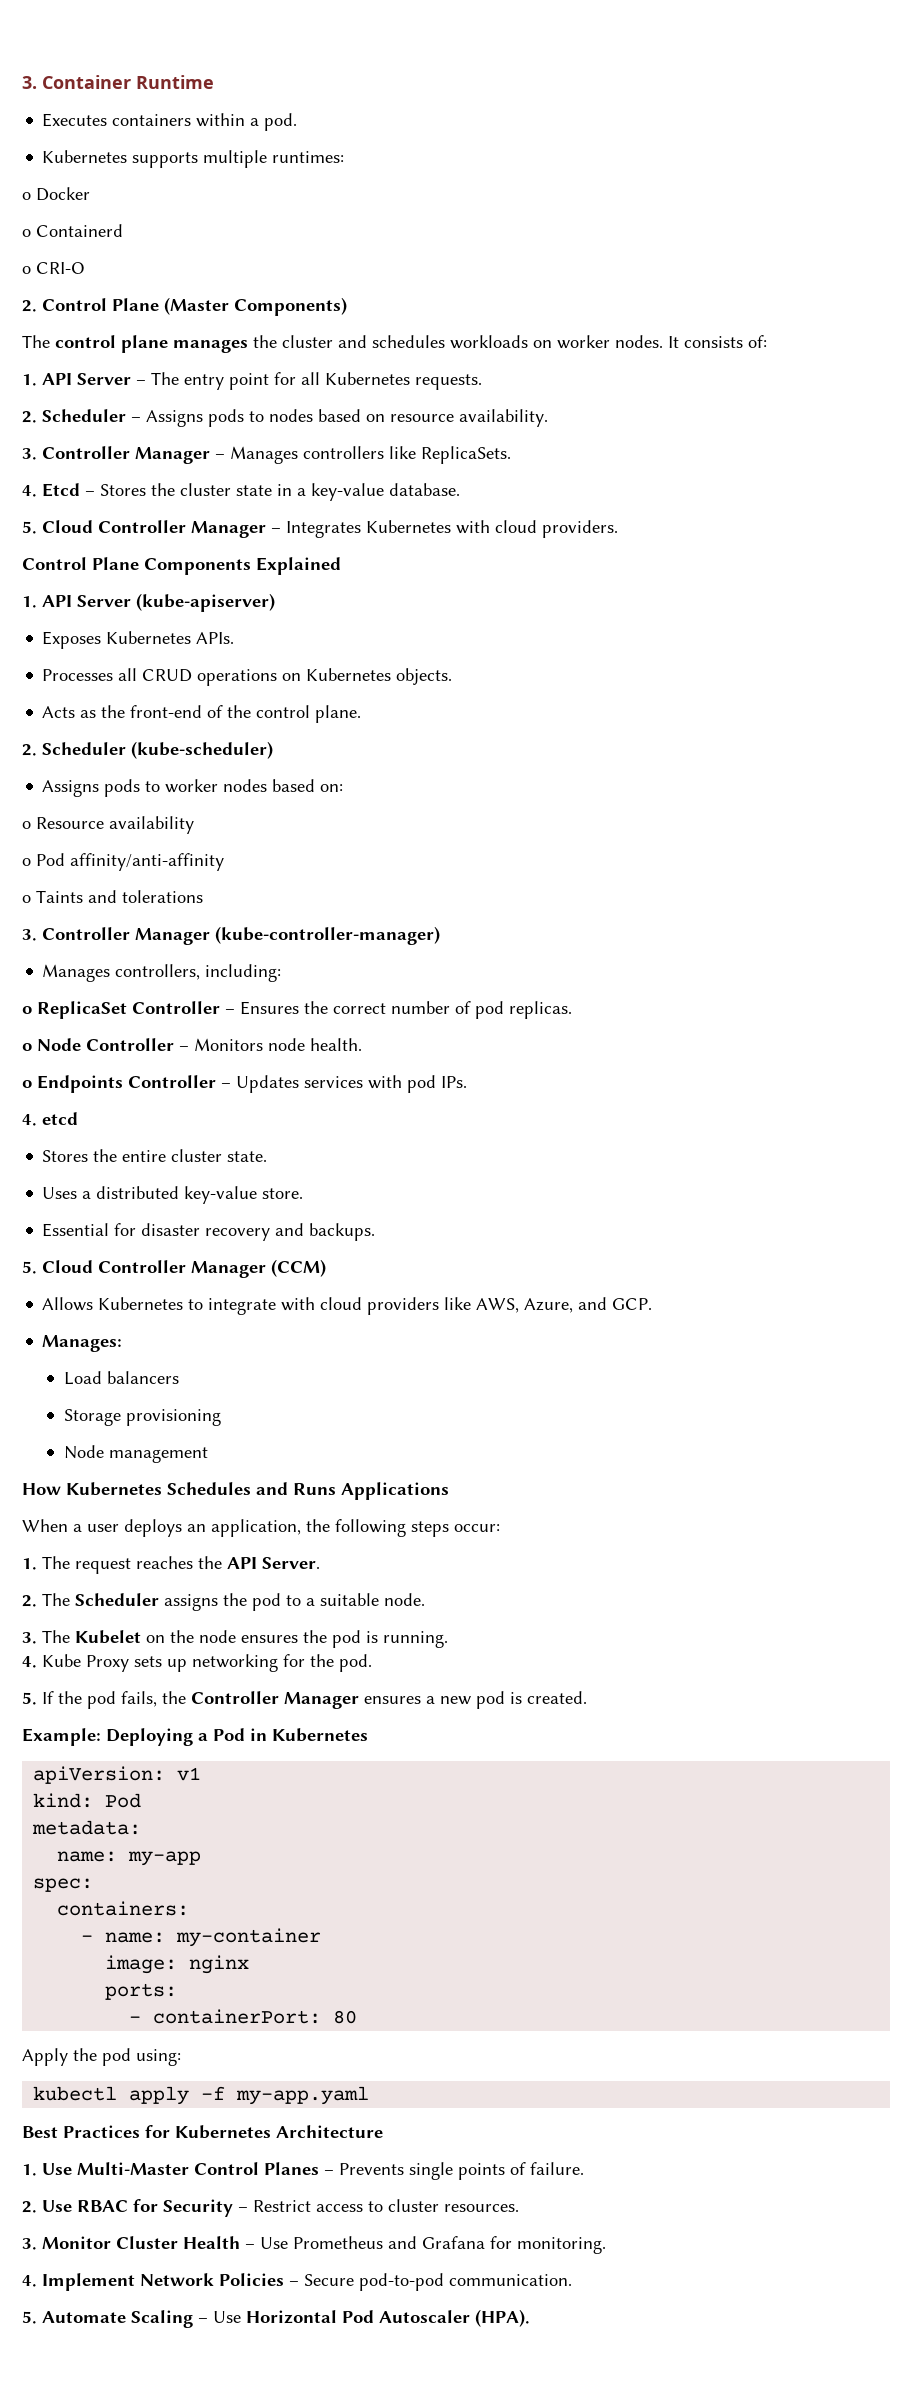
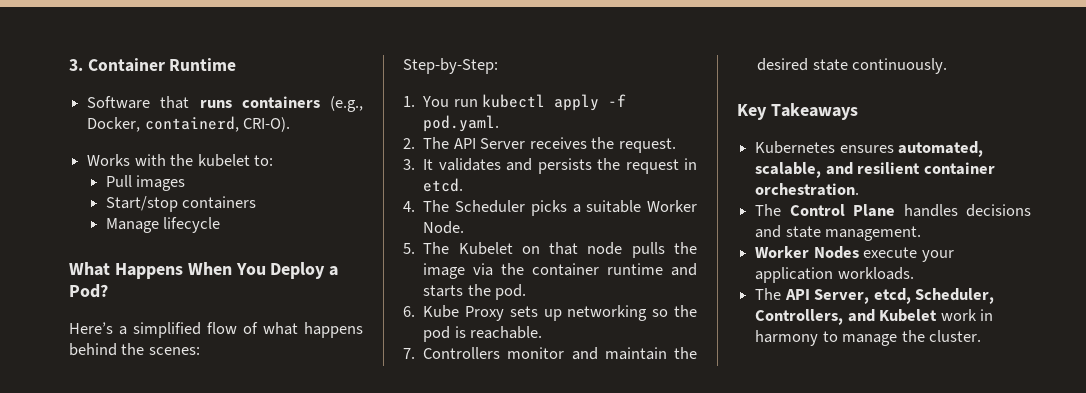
- Executes containers within a pod.
- Kubernetes supports multiple runtimes:
- o Docker
- o Containerd
- o CRI-O
- 2. Control Plane (Master Components)
- The control plane manages the cluster and schedules workloads on worker nodes. It consists of:
- 1. API Server – The entry point for all Kubernetes requests.
- 2. Scheduler – Assigns pods to nodes based on resource availability.
- 3. Controller Manager – Manages controllers like ReplicaSets.
- 4. Etcd – Stores the cluster state in a key-value database.
- 5. Cloud Controller Manager – Integrates Kubernetes with cloud providers.
- Control Plane Components Explained
- 1. API Server (kube-apiserver)
- Exposes Kubernetes APIs.
- Processes all CRUD operations on Kubernetes objects.
- Acts as the front-end of the control plane.
- 2. Scheduler (kube-scheduler)
- Assigns pods to worker nodes based on:
- o Resource availability
- o Pod affinity/anti-affinity
- o Taints and tolerations
- 3. Controller Manager (kube-controller-manager)
- Manages controllers, including:
- o ReplicaSet Controller – Ensures the correct number of pod replicas.
- o Node Controller – Monitors node health.
- o Endpoints Controller – Updates services with pod IPs.
- 4. etcd
- Stores the entire cluster state.
- Uses a distributed key-value store.
- Essential for disaster recovery and backups.
- 5. Cloud Controller Manager (CCM)
- Allows Kubernetes to integrate with cloud providers like AWS, Azure, and GCP.
- Manages:
- Load balancers
- Storage provisioning
- Node management
- How Kubernetes Schedules and Runs Applications
- When a user deploys an application, the following steps occur:
- 1. The request reaches the API Server.
- 2. The Scheduler assigns the pod to a suitable node.
- 3. The Kubelet on the node ensures the pod is running.
- 4. Kube Proxy sets up networking for the pod.
- 5. If the pod fails, the Controller Manager ensures a new pod is created.
- Example: Deploying a Pod in Kubernetes
- apiVersion: v1
- kind: Pod
- metadata:
- name: my-app
- spec:
- containers:
- - name: my-container
- image: nginx
- ports:
- - containerPort: 80
- Apply the pod using:
- kubectl apply -f my-app.yaml
- Best Practices for Kubernetes Architecture
- 1. Use Multi-Master Control Planes – Prevents single points of failure.
- 2. Use RBAC for Security – Restrict access to cluster resources.
- 3. Monitor Cluster Health – Use Prometheus and Grafana for monitoring.
- 4. Implement Network Policies – Secure pod-to-pod communication.
- 5. Automate Scaling – Use Horizontal Pod Autoscaler (HPA).
+ Software that runs containers (e.g., Docker, containerd, CRI-O).
+ Works with the kubelet to:
+ Pull images
+ Start/stop containers
+ Manage lifecycle
+ What Happens When You Deploy a Pod?
+ Here’s a simplified flow of what happens behind the scenes:
+ Step-by-Step:
+ 1. You run kubectl apply -f pod.yaml.
+ 2. The API Server receives the request.
+ 3. It validates and persists the request in etcd.
+ 4. The Scheduler picks a suitable Worker Node.
+ 5. The Kubelet on that node pulls the image via the container runtime and starts the pod.
+ 6. Kube Proxy sets up networking so the pod is reachable.
+ 7. Controllers monitor and maintain the desired state continuously.
+ Key Takeaways
+ Kubernetes ensures automated, scalable, and resilient container orchestration.
+ The Control Plane handles decisions and state management.
+ Worker Nodes execute your application workloads.
+ The API Server, etcd, Scheduler, Controllers, and Kubelet work in harmony to manage the cluster.

